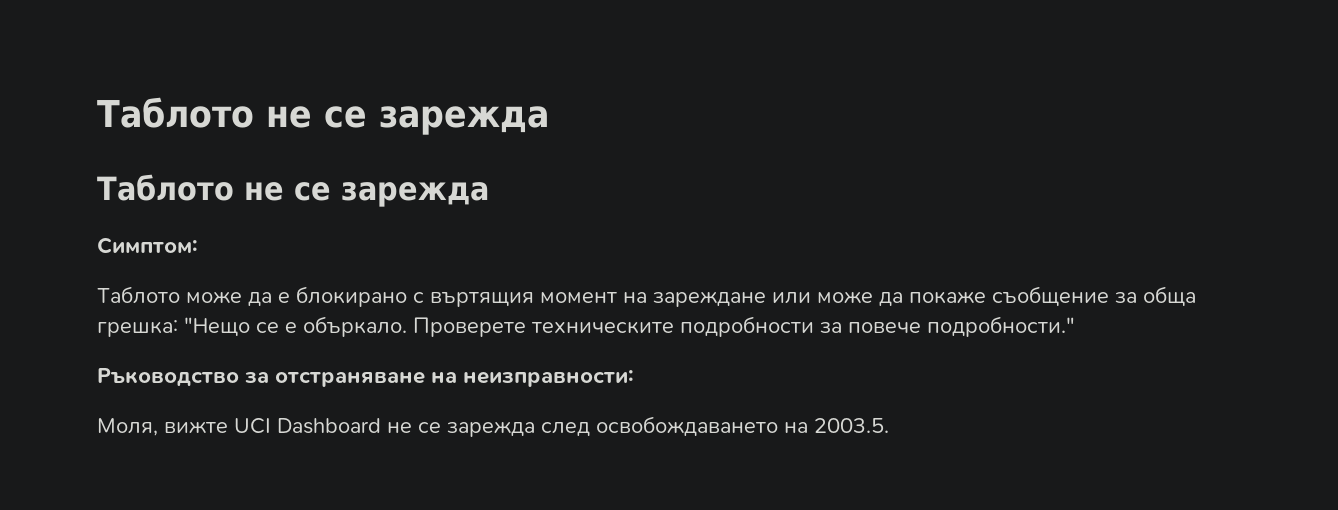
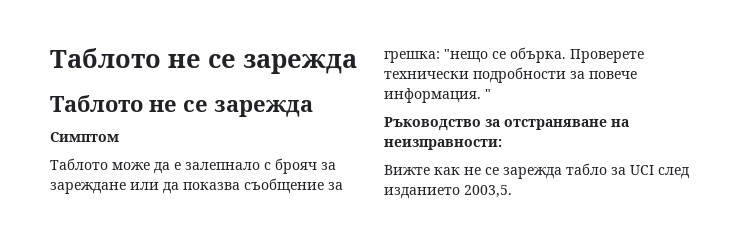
- Симптом:
+ Симптом
- Таблото може да е блокирано с въртящия момент на зареждане или може да покаже съобщение за обща грешка: "Нещо се е объркало. Проверете техническите подробности за повече подробности."
+ Таблото може да е залепнало с брояч за зареждане или да показва съобщение за грешка: "нещо се обърка. Проверете технически подробности за повече информация. "
- Моля, вижте UCI Dashboard не се зарежда след освобождаването на 2003.5.
+ Вижте как не се зарежда табло за UCI след изданието 2003,5.

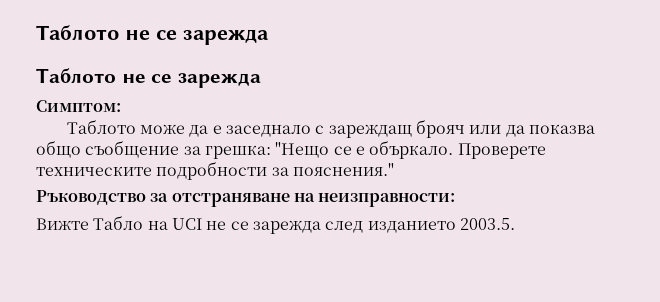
- Симптом
+ Симптом:
- Таблото може да е залепнало с брояч за зареждане или да показва съобщение за грешка: "нещо се обърка. Проверете технически подробности за повече информация. "
+ Таблото може да е заседнало с зареждащ брояч или да показва общо съобщение за грешка: "Нещо се е объркало. Проверете техническите подробности за пояснения."
- Вижте как не се зарежда табло за UCI след изданието 2003,5.
+ Вижте Табло на UCI не се зарежда след изданието 2003.5.

